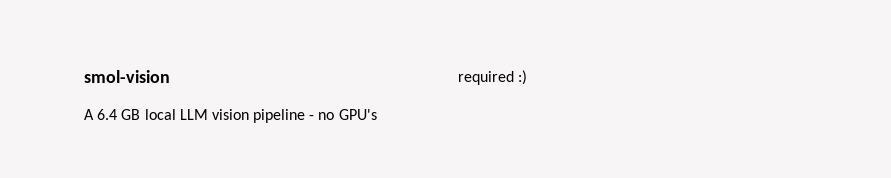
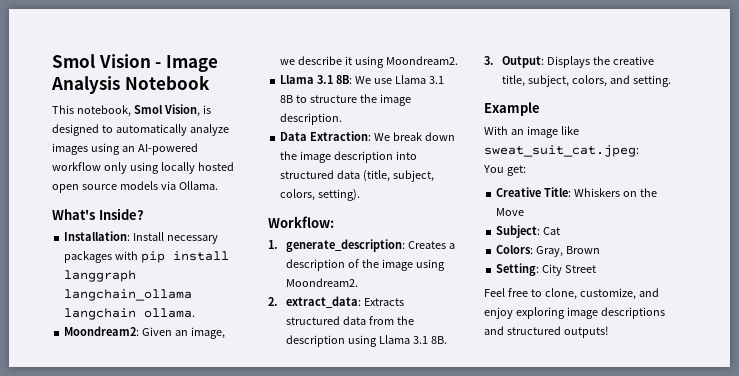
- smol-vision
- A 6.4 GB local LLM vision pipeline - no GPU's required :)
+ Smol Vision - Image Analysis Notebook
+ This notebook, Smol Vision, is designed to automatically analyze images using an AI-powered workflow only using locally hosted open source models via Ollama.
+ What's Inside?
+ Installation: Install necessary packages with pip install langgraph langchain_ollama langchain ollama.
+ Moondream2: Given an image, we describe it using Moondream2.
+ Llama 3.1 8B: We use Llama 3.1 8B to structure the image description.
+ Data Extraction: We break down the image description into structured data (title, subject, colors, setting).
+ Workflow:
+ 1. generate_description: Creates a description of the image using Moondream2.
+ 2. extract_data: Extracts structured data from the description using Llama 3.1 8B.
+ 3. Output: Displays the creative title, subject, colors, and setting.
+ Example
+ With an image like sweat_suit_cat.jpeg:
+ You get:
+ Creative Title: Whiskers on the Move
+ Subject: Cat
+ Colors: Gray, Brown
+ Setting: City Street
+ Feel free to clone, customize, and enjoy exploring image descriptions and structured outputs!

